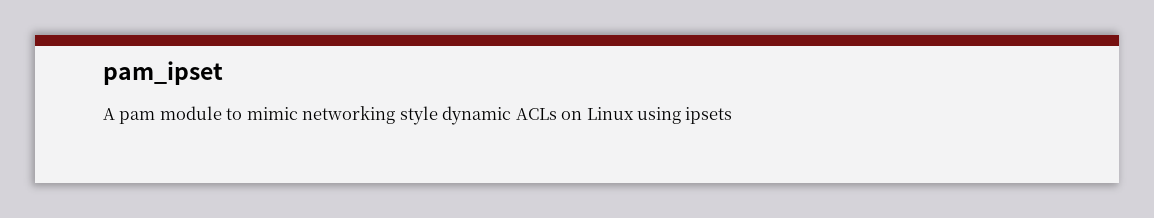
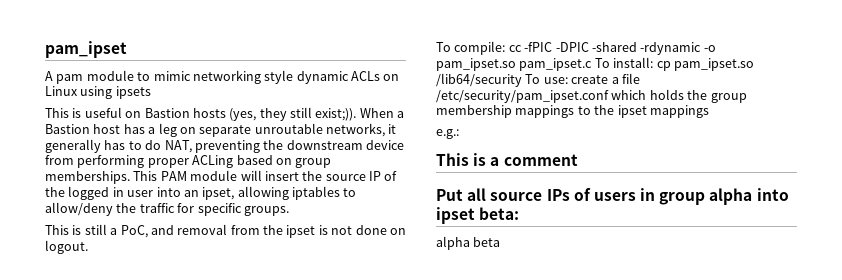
+ This is useful on Bastion hosts (yes, they still exist;)). When a Bastion host has a leg on separate unroutable networks, it generally has to do NAT, preventing the downstream device from performing proper ACLing based on group memberships. This PAM module will insert the source IP of the logged in user into an ipset, allowing iptables to allow/deny the traffic for specific groups.
+ This is still a PoC, and removal from the ipset is not done on logout.
+ To compile: cc -fPIC -DPIC -shared -rdynamic -o pam_ipset.so pam_ipset.c To install: cp pam_ipset.so /lib64/security To use: create a file /etc/security/pam_ipset.conf which holds the group membership mappings to the ipset mappings
+ e.g.:
+ This is a comment
+ Put all source IPs of users in group alpha into ipset beta:
+ alpha beta

